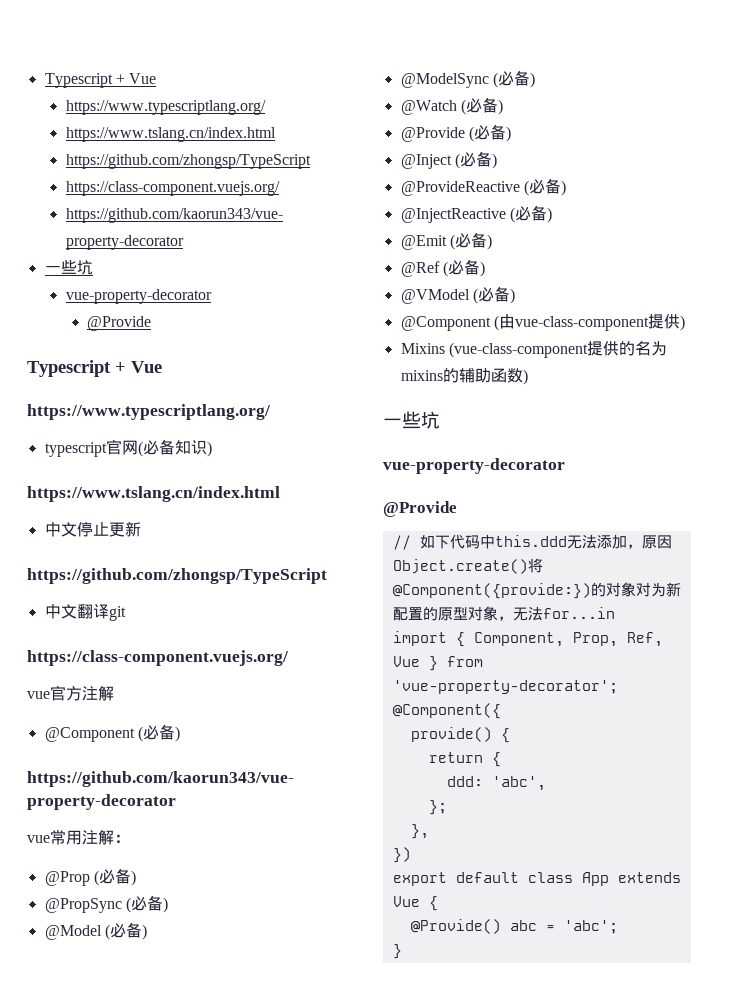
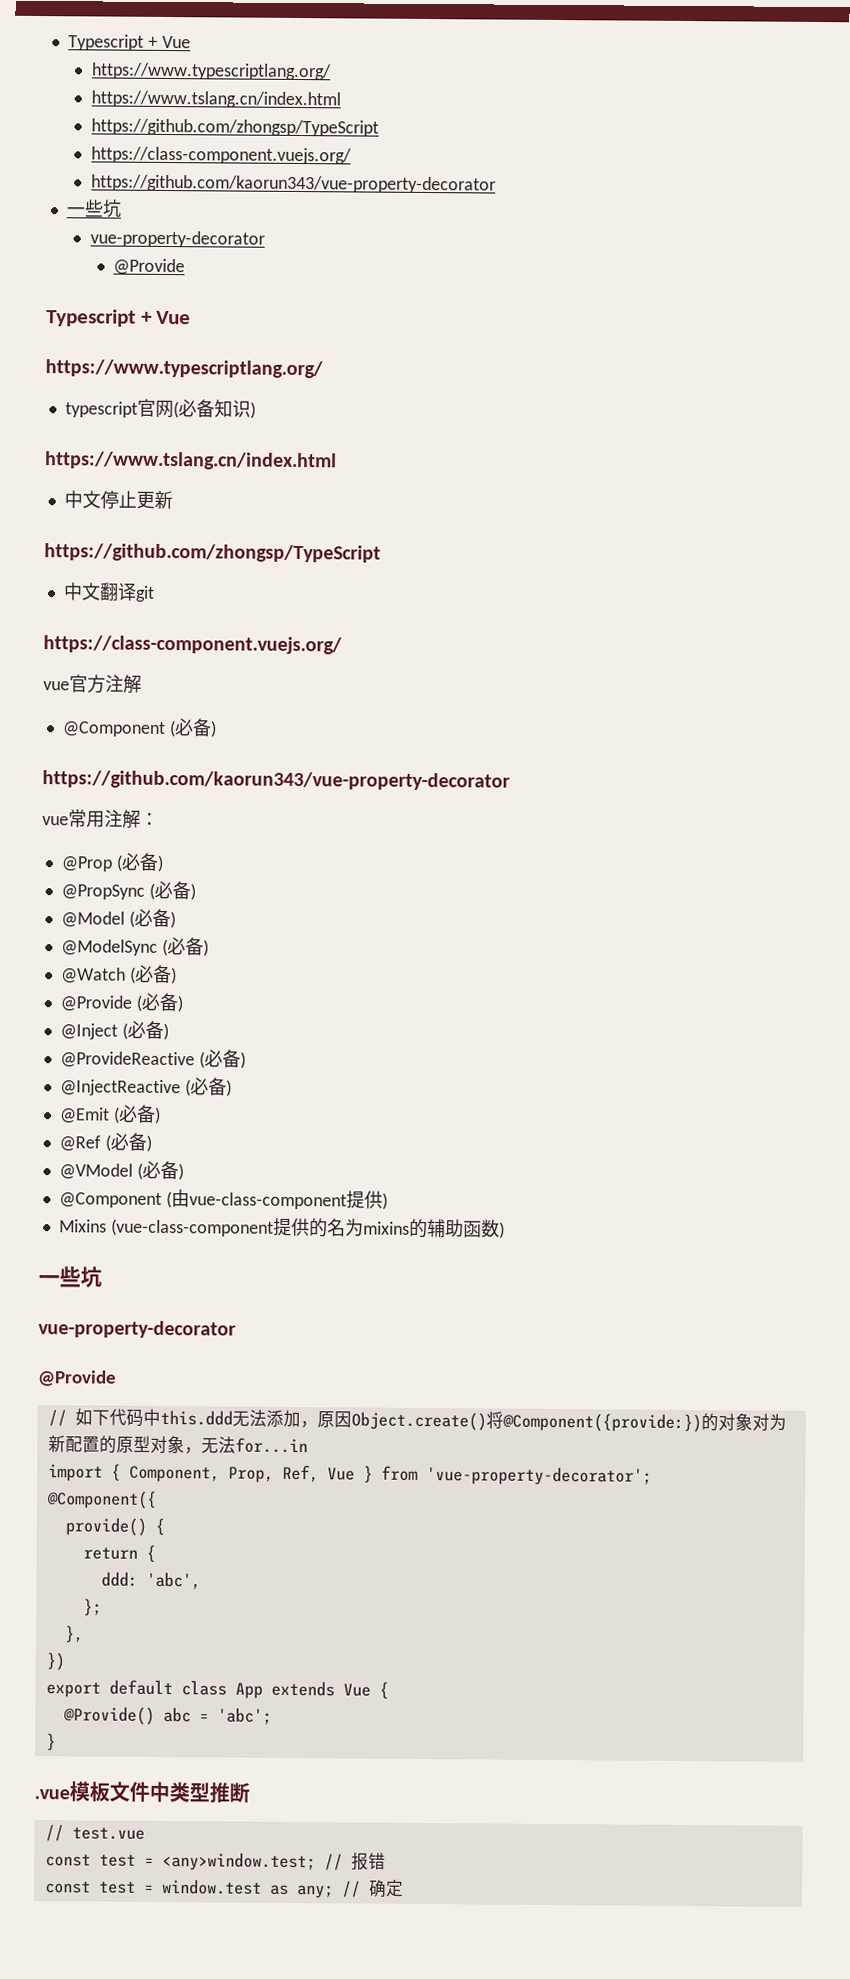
+ .vue模板文件中类型推断
+ // test.vue
+ const test = <any>window.test; // 报错
+ const test = window.test as any; // 确定

